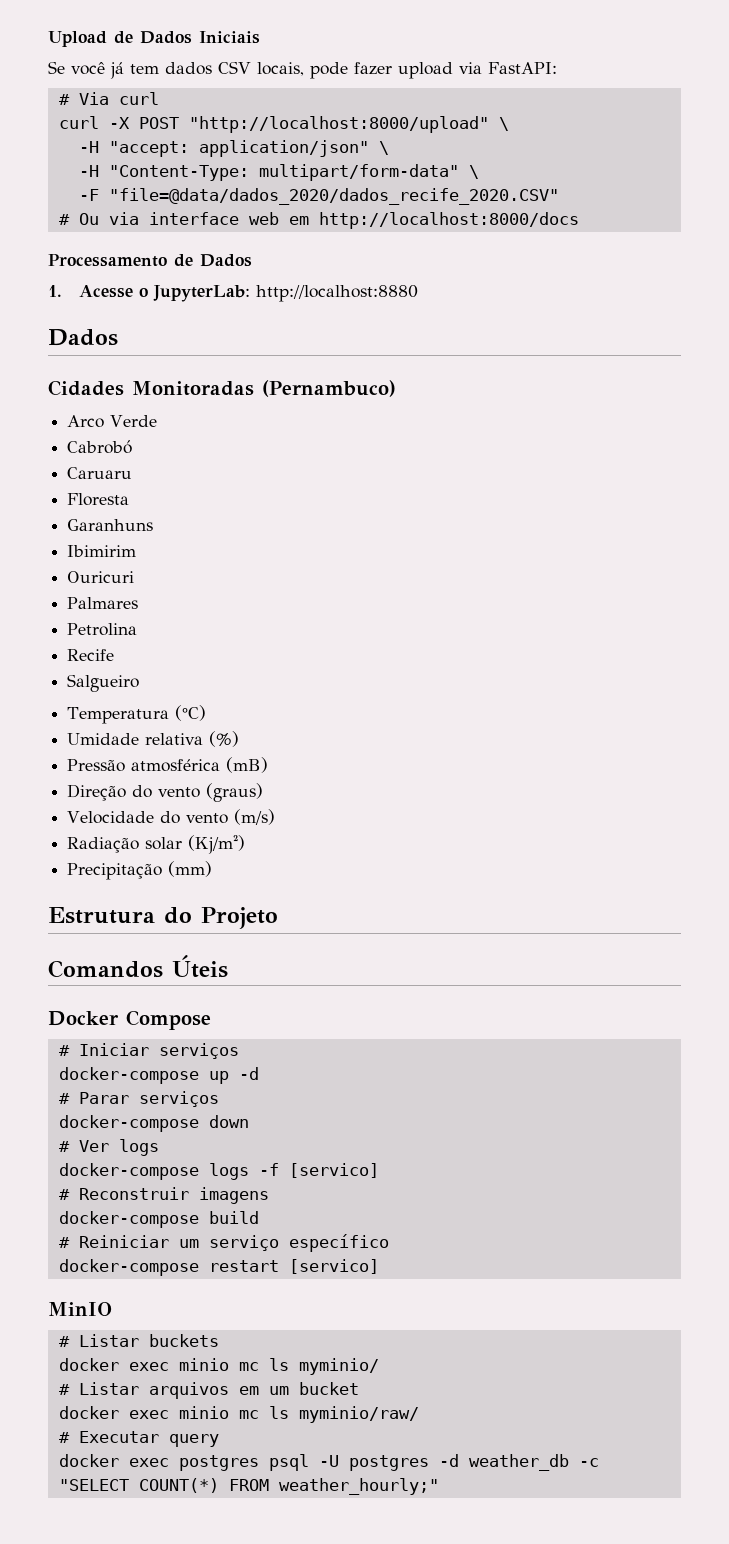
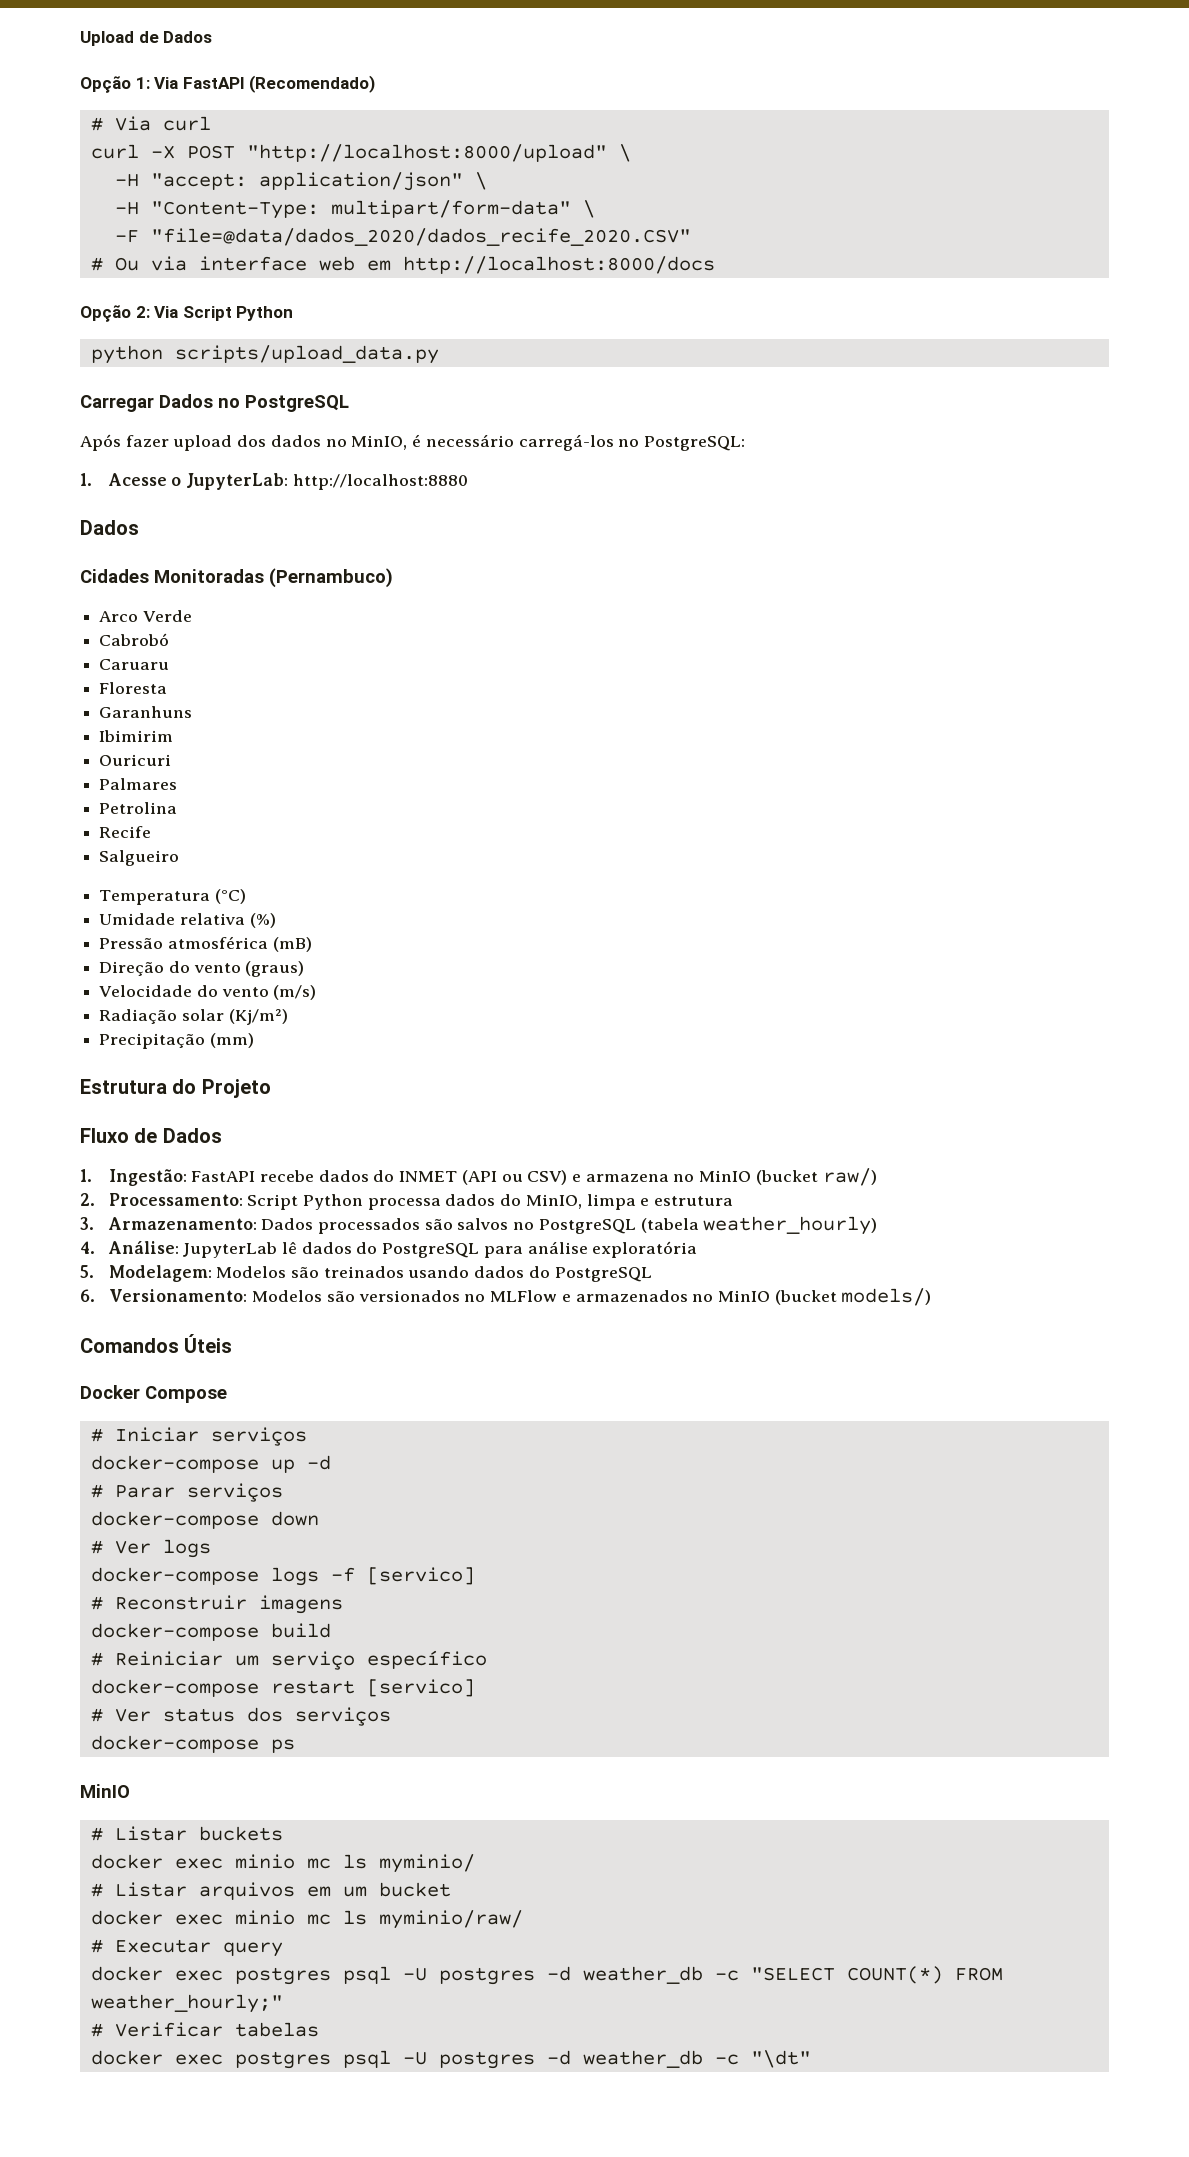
- Upload de Dados Iniciais
- Se você já tem dados CSV locais, pode fazer upload via FastAPI:
+ Upload de Dados
+ Opção 1: Via FastAPI (Recomendado)
- Processamento de Dados
+ Opção 2: Via Script Python
+ python scripts/upload_data.py
+ Carregar Dados no PostgreSQL
+ Após fazer upload dos dados no MinIO, é necessário carregá-los no PostgreSQL:
+ Fluxo de Dados
+ 1. Ingestão: FastAPI recebe dados do INMET (API ou CSV) e armazena no MinIO (bucket raw/)
+ 2. Processamento: Script Python processa dados do MinIO, limpa e estrutura
+ 3. Armazenamento: Dados processados são salvos no PostgreSQL (tabela weather_hourly)
+ 4. Análise: JupyterLab lê dados do PostgreSQL para análise exploratória
+ 5. Modelagem: Modelos são treinados usando dados do PostgreSQL
+ 6. Versionamento: Modelos são versionados no MLFlow e armazenados no MinIO (bucket models/)
+ # Ver status dos serviços
+ docker-compose ps
+ # Verificar tabelas
+ docker exec postgres psql -U postgres -d weather_db -c "\dt"

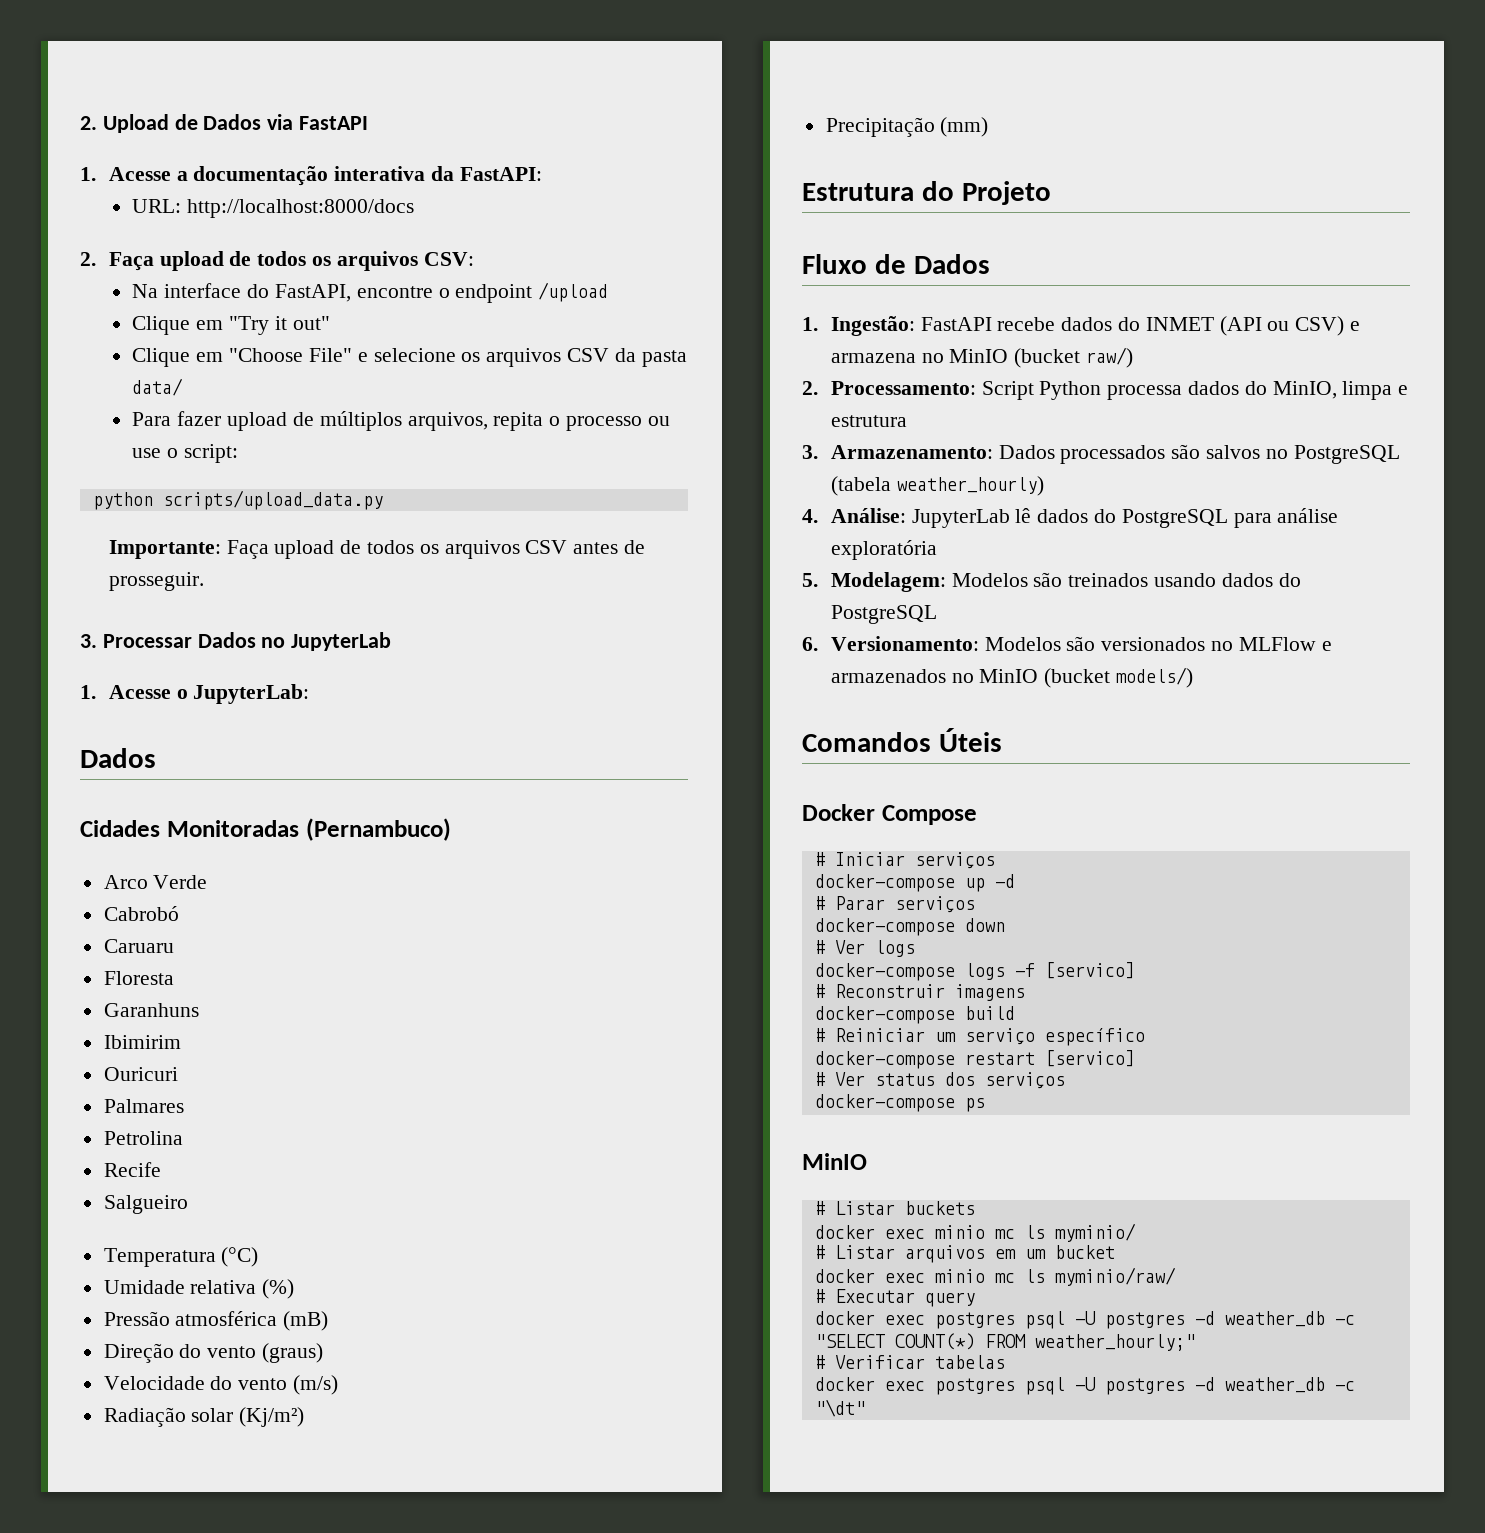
- Upload de Dados
- Opção 1: Via FastAPI (Recomendado)
- # Via curl
- curl -X POST "http://localhost:8000/upload" \
- -H "accept: application/json" \
- -H "Content-Type: multipart/form-data" \
- -F "file=@data/dados_2020/dados_recife_2020.CSV"
- # Ou via interface web em http://localhost:8000/docs
- Opção 2: Via Script Python
+ 2. Upload de Dados via FastAPI
+ 1. Acesse a documentação interativa da FastAPI:
+ URL: http://localhost:8000/docs
+ 2. Faça upload de todos os arquivos CSV:
+ Na interface do FastAPI, encontre o endpoint /upload
+ Clique em "Try it out"
+ Clique em "Choose File" e selecione os arquivos CSV da pasta data/
+ Para fazer upload de múltiplos arquivos, repita o processo ou use o script:
  python scripts/upload_data.py
- Carregar Dados no PostgreSQL
- Após fazer upload dos dados no MinIO, é necessário carregá-los no PostgreSQL:
+ Importante: Faça upload de todos os arquivos CSV antes de prosseguir.
+ 3. Processar Dados no JupyterLab
- 1. Acesse o JupyterLab: http://localhost:8880
+ 1. Acesse o JupyterLab:

